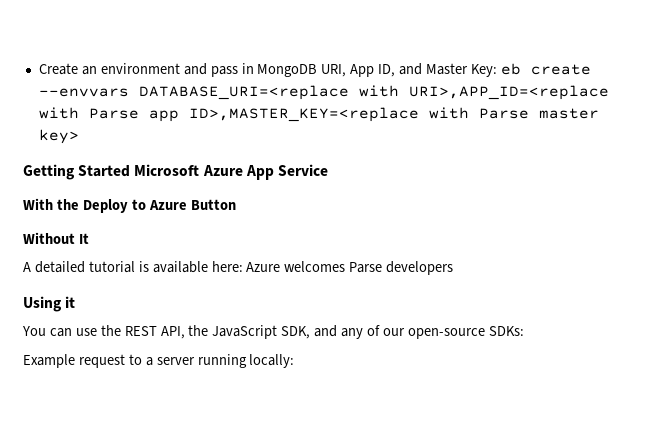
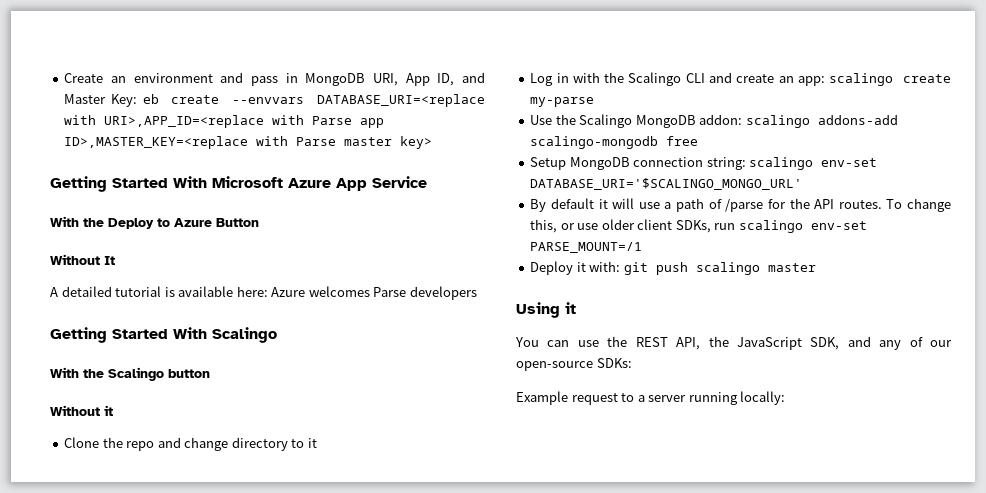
- Getting Started Microsoft Azure App Service
+ Getting Started With Microsoft Azure App Service
+ Getting Started With Scalingo
+ With the Scalingo button
+ Without it
+ Clone the repo and change directory to it
+ Log in with the Scalingo CLI and create an app: scalingo create my-parse
+ Use the Scalingo MongoDB addon: scalingo addons-add scalingo-mongodb free
+ Setup MongoDB connection string: scalingo env-set DATABASE_URI='$SCALINGO_MONGO_URL'
+ By default it will use a path of /parse for the API routes. To change this, or use older client SDKs, run scalingo env-set PARSE_MOUNT=/1
+ Deploy it with: git push scalingo master

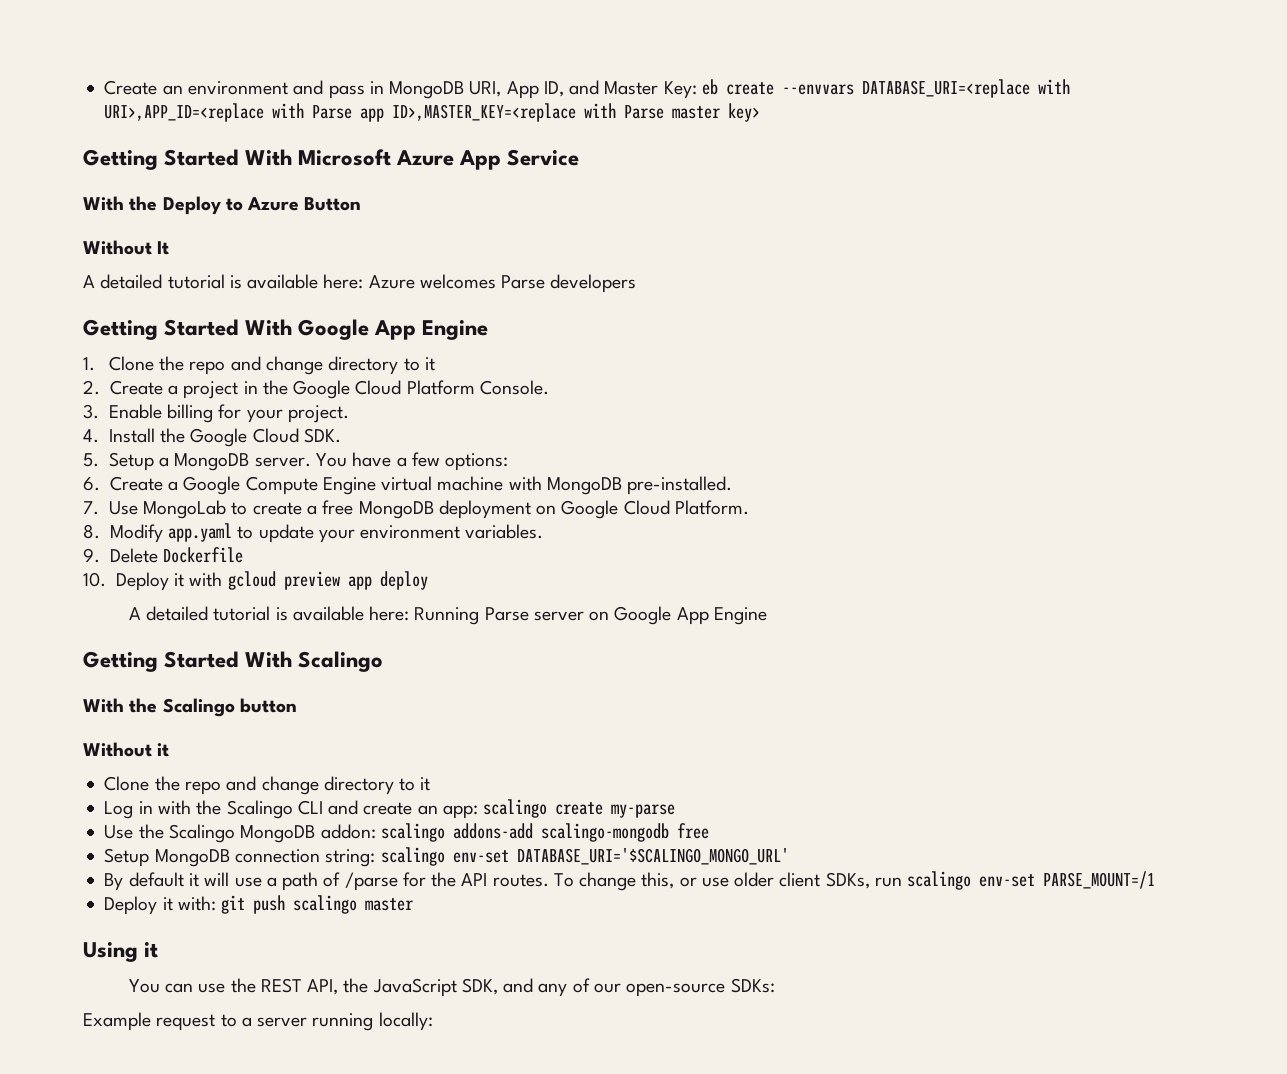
+ Getting Started With Google App Engine
+ 1. Clone the repo and change directory to it
+ 2. Create a project in the Google Cloud Platform Console.
+ 3. Enable billing for your project.
+ 4. Install the Google Cloud SDK.
+ 5. Setup a MongoDB server. You have a few options:
+ 6. Create a Google Compute Engine virtual machine with MongoDB pre-installed.
+ 7. Use MongoLab to create a free MongoDB deployment on Google Cloud Platform.
+ 8. Modify app.yaml to update your environment variables.
+ 9. Delete Dockerfile
+ 10. Deploy it with gcloud preview app deploy
+ A detailed tutorial is available here: Running Parse server on Google App Engine

